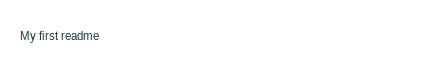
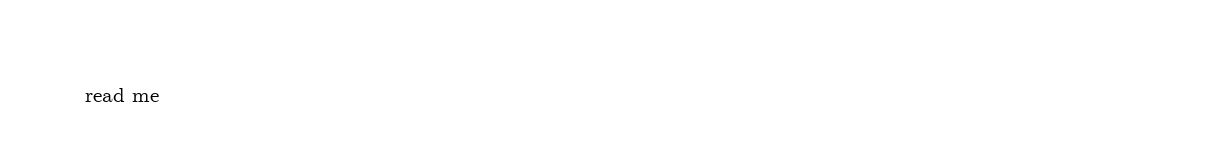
- My first readme
+ read me

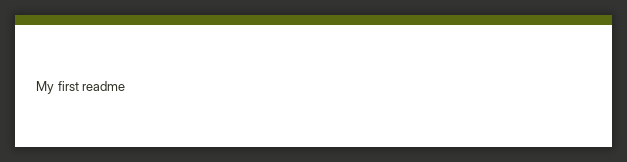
- read me
+ My first readme

